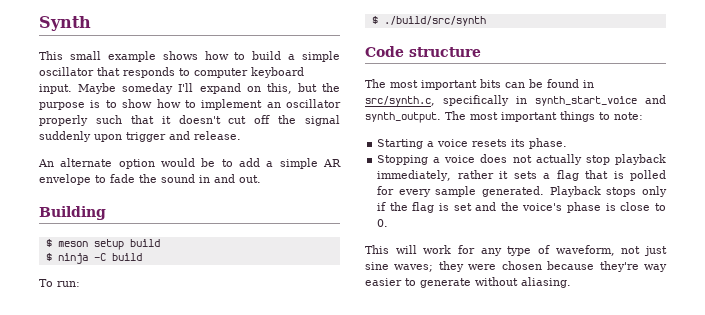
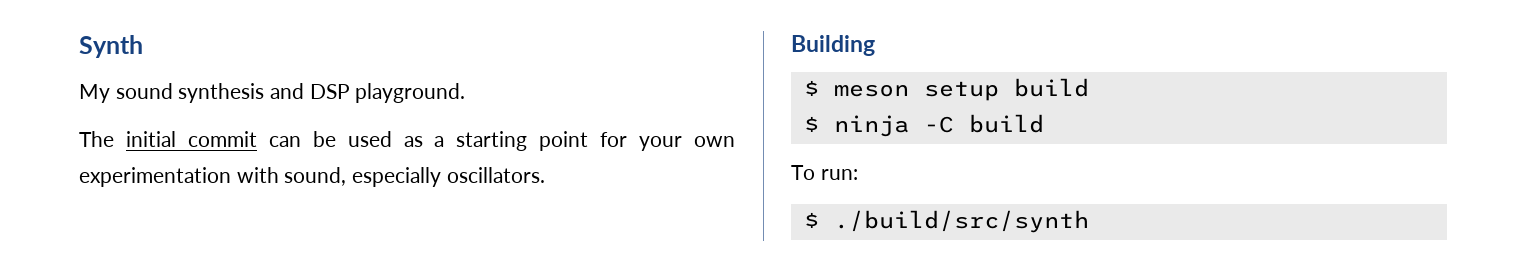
- This small example shows how to build a simple oscillator that responds to computer keyboard input. Maybe someday I'll expand on this, but the purpose is to show how to implement an oscillator properly such that it doesn't cut off the signal suddenly upon trigger and release.
- An alternate option would be to add a simple AR envelope to fade the sound in and out.
+ My sound synthesis and DSP playground.
+ The initial commit can be used as a starting point for your own experimentation with sound, especially oscillators.
- Code structure
- The most important bits can be found in src/synth.c, specifically in synth_start_voice and synth_output. The most important things to note:
- Starting a voice resets its phase.
- Stopping a voice does not actually stop playback immediately, rather it sets a flag that is polled for every sample generated. Playback stops only if the flag is set and the voice's phase is close to 0.
- This will work for any type of waveform, not just sine waves; they were chosen because they're way easier to generate without aliasing.

